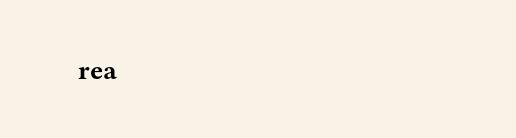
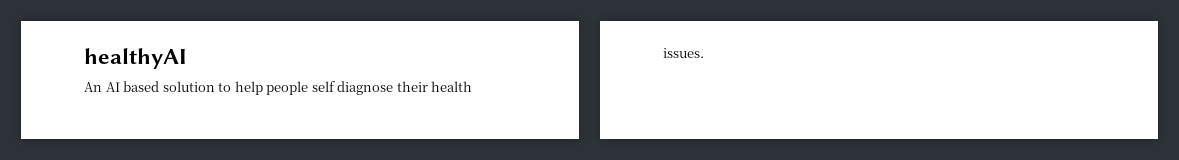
- rea
+ healthyAI
+ An AI based solution to help people self diagnose their health issues.

